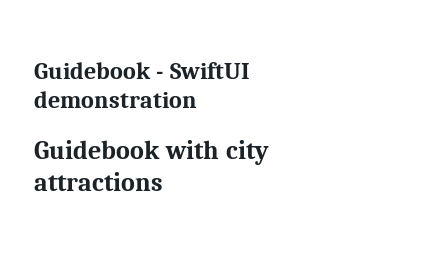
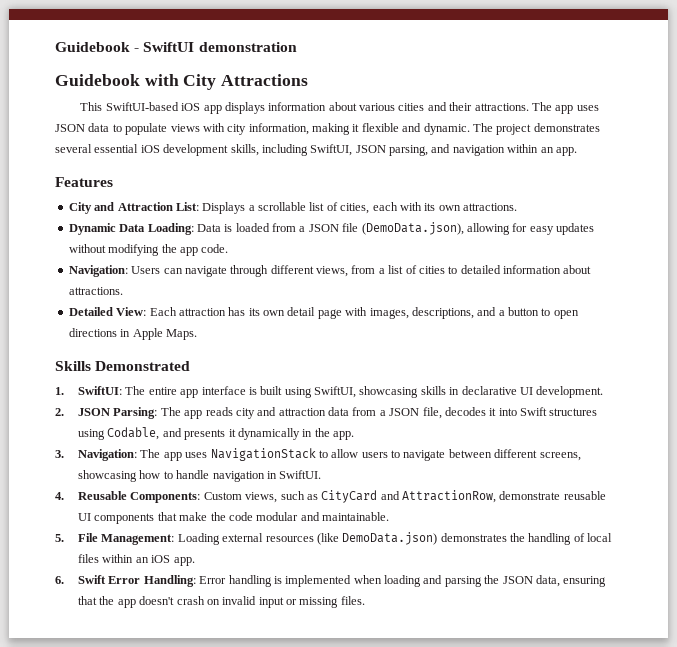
- Guidebook with city attractions
+ Guidebook with City Attractions
+ This SwiftUI-based iOS app displays information about various cities and their attractions. The app uses JSON data to populate views with city information, making it flexible and dynamic. The project demonstrates several essential iOS development skills, including SwiftUI, JSON parsing, and navigation within an app.
+ Features
+ City and Attraction List: Displays a scrollable list of cities, each with its own attractions.
+ Dynamic Data Loading: Data is loaded from a JSON file (DemoData.json), allowing for easy updates without modifying the app code.
+ Navigation: Users can navigate through different views, from a list of cities to detailed information about attractions.
+ Detailed View: Each attraction has its own detail page with images, descriptions, and a button to open directions in Apple Maps.
+ Skills Demonstrated
+ 1. SwiftUI: The entire app interface is built using SwiftUI, showcasing skills in declarative UI development.
+ 2. JSON Parsing: The app reads city and attraction data from a JSON file, decodes it into Swift structures using Codable, and presents it dynamically in the app.
+ 3. Navigation: The app uses NavigationStack to allow users to navigate between different screens, showcasing how to handle navigation in SwiftUI.
+ 4. Reusable Components: Custom views, such as CityCard and AttractionRow, demonstrate reusable UI components that make the code modular and maintainable.
+ 5. File Management: Loading external resources (like DemoData.json) demonstrates the handling of local files within an iOS app.
+ 6. Swift Error Handling: Error handling is implemented when loading and parsing the JSON data, ensuring that the app doesn't crash on invalid input or missing files.

